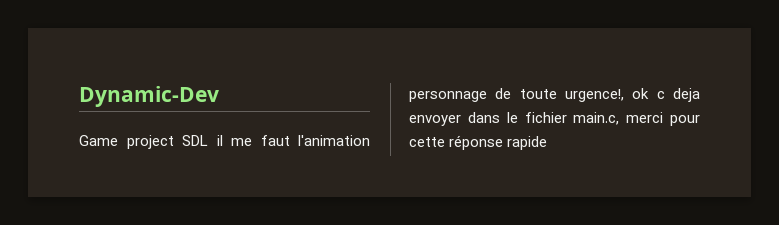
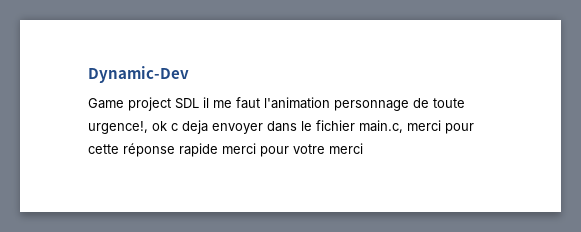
- Game project SDL il me faut l'animation personnage de toute urgence!, ok c deja envoyer dans le fichier main.c, merci pour cette réponse rapide
+ Game project SDL il me faut l'animation personnage de toute urgence!, ok c deja envoyer dans le fichier main.c, merci pour cette réponse rapide merci pour votre merci

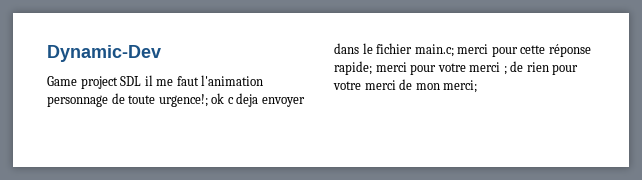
- Game project SDL il me faut l'animation personnage de toute urgence!, ok c deja envoyer dans le fichier main.c, merci pour cette réponse rapide merci pour votre merci
+ Game project SDL il me faut l'animation personnage de toute urgence!; ok c deja envoyer dans le fichier main.c; merci pour cette réponse rapide; merci pour votre merci ; de rien pour votre merci de mon merci;

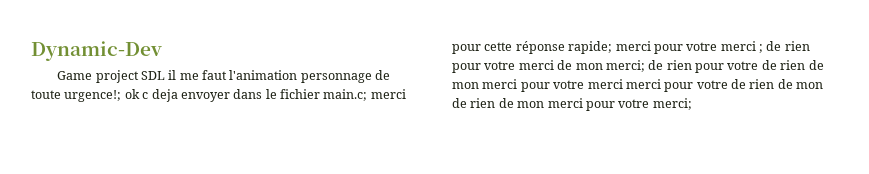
- Game project SDL il me faut l'animation personnage de toute urgence!; ok c deja envoyer dans le fichier main.c; merci pour cette réponse rapide; merci pour votre merci ; de rien pour votre merci de mon merci;
+ Game project SDL il me faut l'animation personnage de toute urgence!; ok c deja envoyer dans le fichier main.c; merci pour cette réponse rapide; merci pour votre merci ; de rien pour votre merci de mon merci; de rien pour votre de rien de mon merci pour votre merci merci pour votre de rien de mon de rien de mon merci pour votre merci;

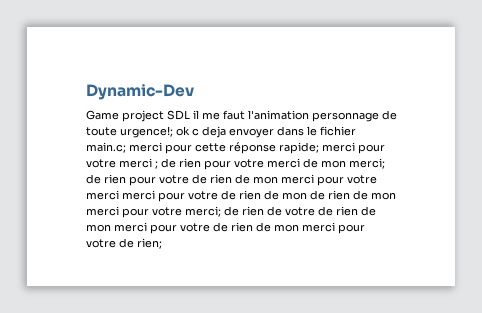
+ de rien de votre de rien de mon merci pour votre de rien de mon merci pour votre de rien;

